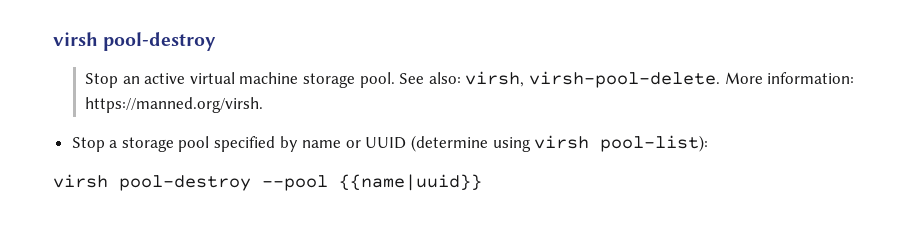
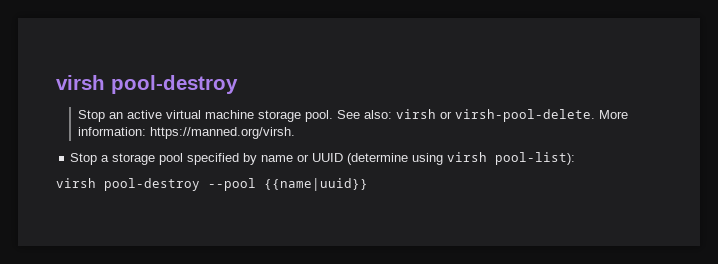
- See also: virsh, virsh-pool-delete.
+ See also: virsh or virsh-pool-delete.

